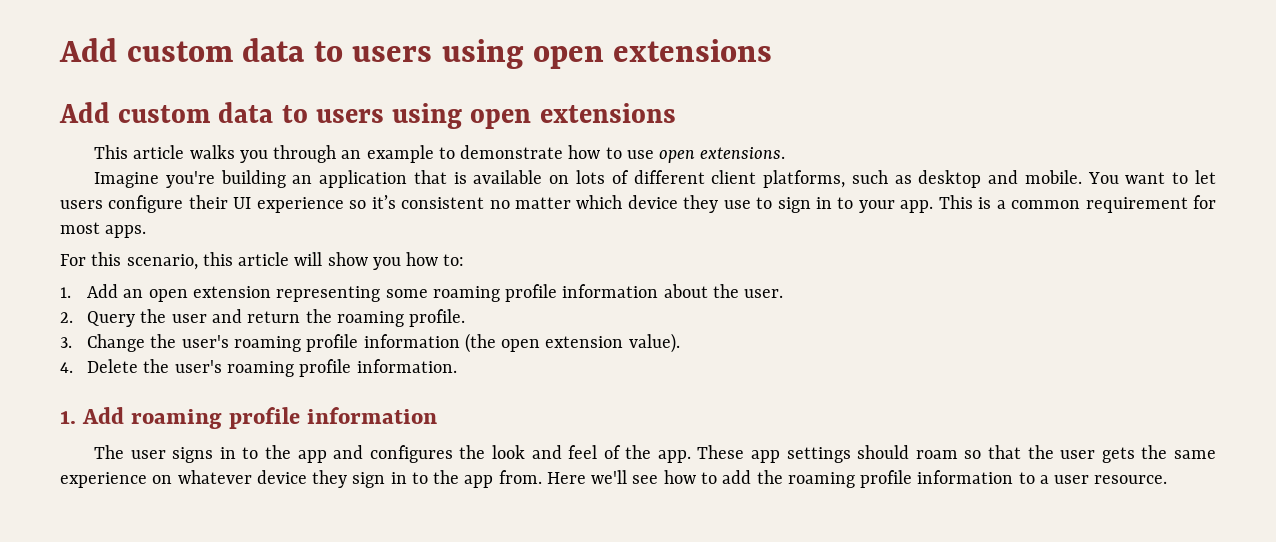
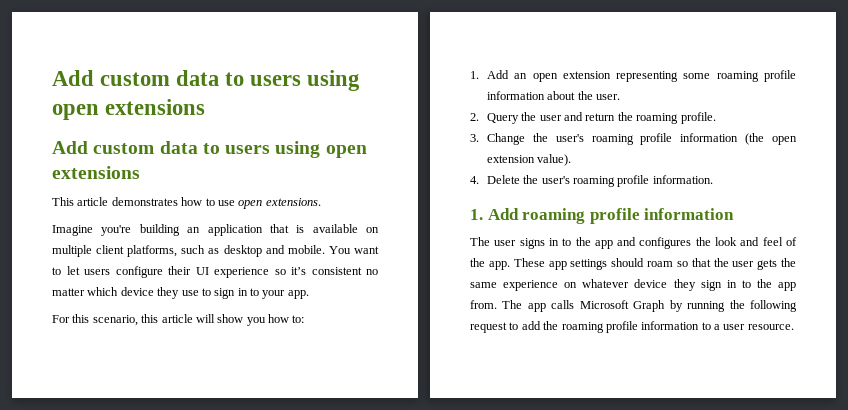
- This article walks you through an example to demonstrate how to use open extensions.
+ This article demonstrates how to use open extensions.
- Imagine you're building an application that is available on lots of different client platforms, such as desktop and mobile.
+ Imagine you're building an application that is available on multiple client platforms, such as desktop and mobile.
- This is a common requirement for most apps.
- Here we'll see how to add the roaming profile information to a user resource.
+ The app calls Microsoft Graph by running the following request to add the roaming profile information to a user resource.

